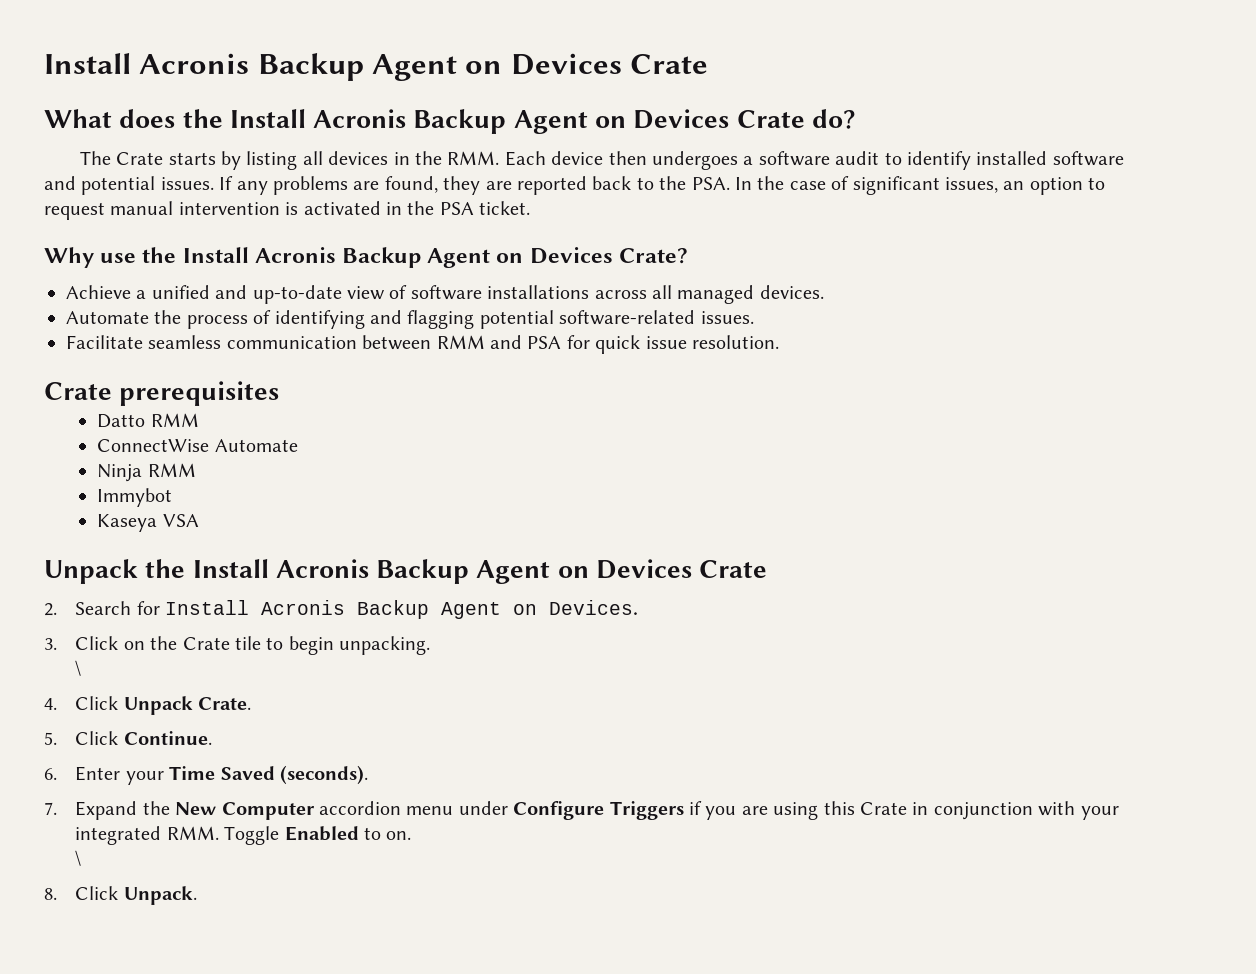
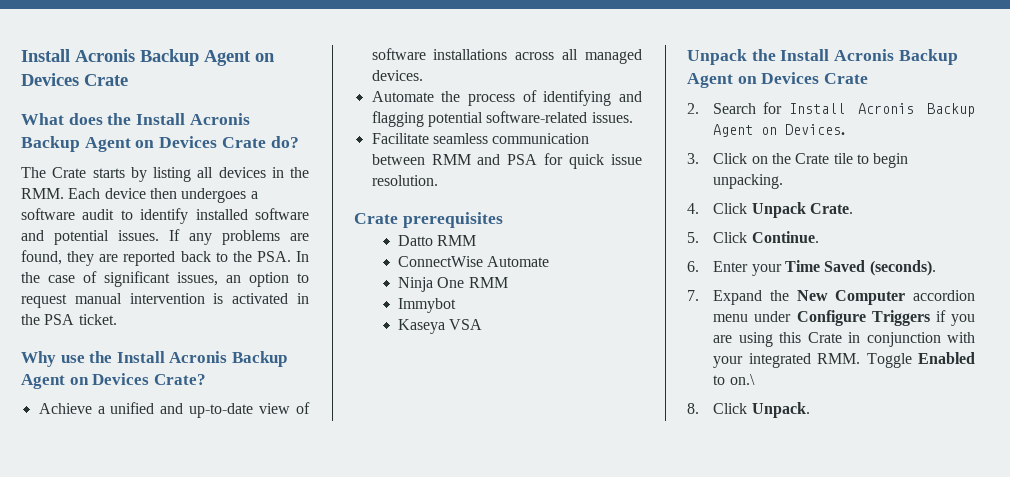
- Ninja RMM
+ Ninja One RMM
  3. Click on the Crate tile to begin unpacking.
- \
- 7. Expand the New Computer accordion menu under Configure Triggers if you are using this Crate in conjunction with your integrated RMM. Toggle Enabled to on.
- \
+ 7. Expand the New Computer accordion menu under Configure Triggers if you are using this Crate in conjunction with your integrated RMM. Toggle Enabled to on.\

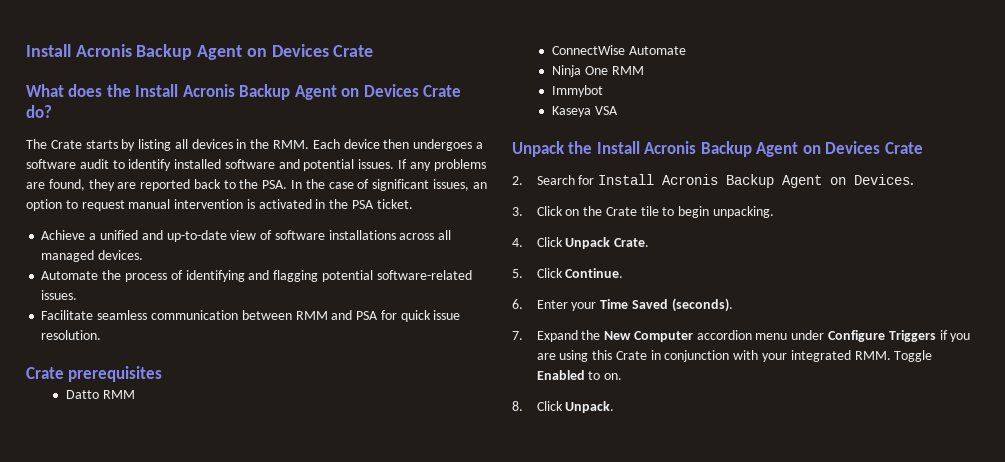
- Why use the Install Acronis Backup Agent on Devices Crate?
- 7. Expand the New Computer accordion menu under Configure Triggers if you are using this Crate in conjunction with your integrated RMM. Toggle Enabled to on.\
+ 7. Expand the New Computer accordion menu under Configure Triggers if you are using this Crate in conjunction with your integrated RMM. Toggle Enabled to on.

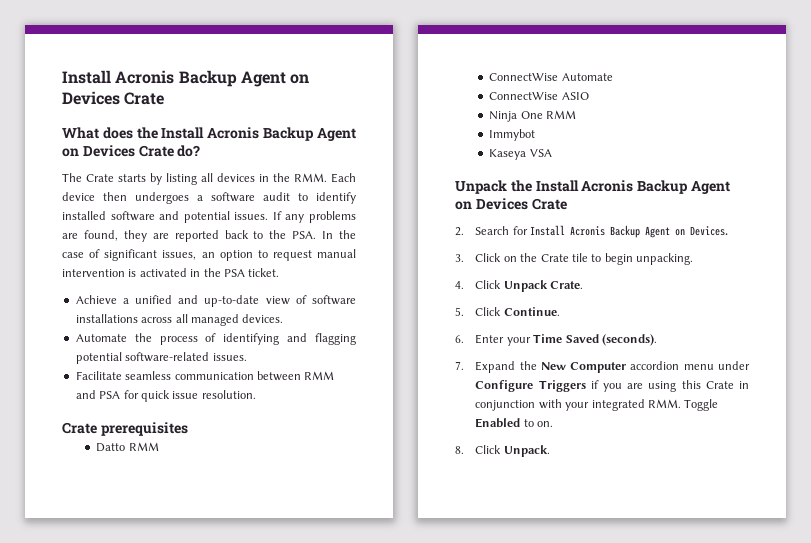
+ ConnectWise ASIO

